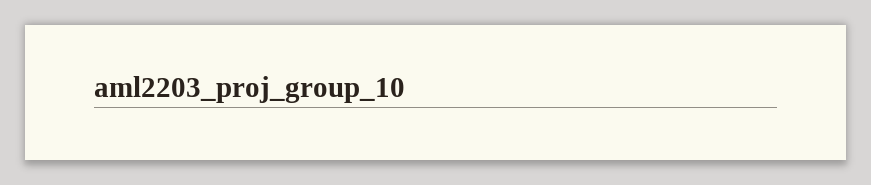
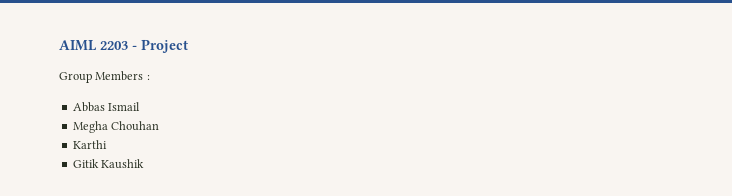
- aml2203_proj_group_10
+ AIML 2203 - Project
+ Group Members :
+ Abbas Ismail
+ Megha Chouhan
+ Karthi
+ Gitik Kaushik

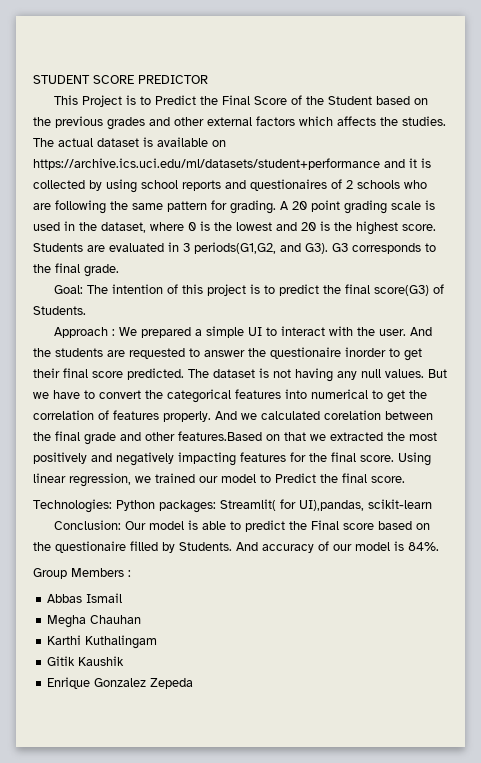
- AIML 2203 - Project
+ STUDENT SCORE PREDICTOR
+ This Project is to Predict the Final Score of the Student based on the previous grades and other external factors which affects the studies. The actual dataset is available on https://archive.ics.uci.edu/ml/datasets/student+performance and it is collected by using school reports and questionaires of 2 schools who are following the same pattern for grading. A 20 point grading scale is used in the dataset, where 0 is the lowest and 20 is the highest score. Students are evaluated in 3 periods(G1,G2, and G3). G3 corresponds to the final grade.
+ Goal: The intention of this project is to predict the final score(G3) of Students.
+ Approach : We prepared a simple UI to interact with the user. And the students are requested to answer the questionaire inorder to get their final score predicted. The dataset is not having any null values. But we have to convert the categorical features into numerical to get the correlation of features properly. And we calculated corelation between the final grade and other features.Based on that we extracted the most positively and negatively impacting features for the final score. Using linear regression, we trained our model to Predict the final score.
+ Technologies: Python packages: Streamlit( for UI),pandas, scikit-learn
+ Conclusion: Our model is able to predict the Final score based on the questionaire filled by Students. And accuracy of our model is 84%.
- Megha Chouhan
+ Megha Chauhan
- Karthi
+ Karthi Kuthalingam
+ Enrique Gonzalez Zepeda

